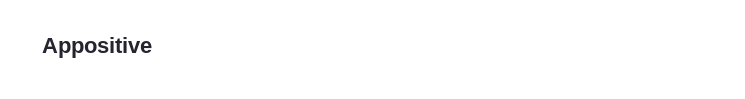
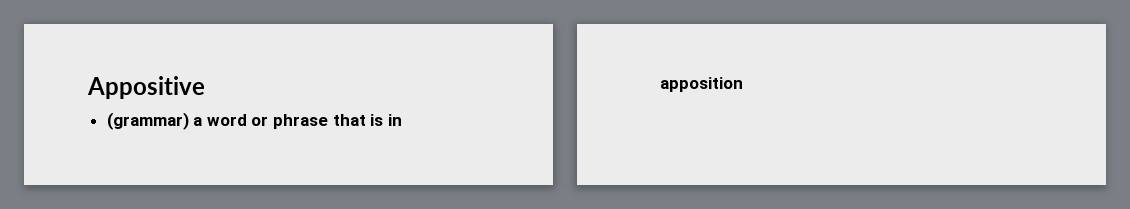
+ (grammar) a word or phrase that is in apposition

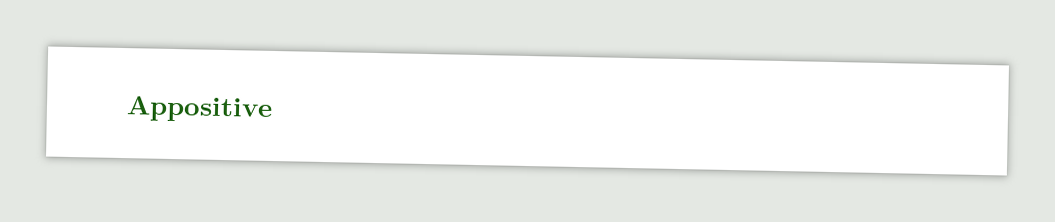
- (grammar) a word or phrase that is in apposition

